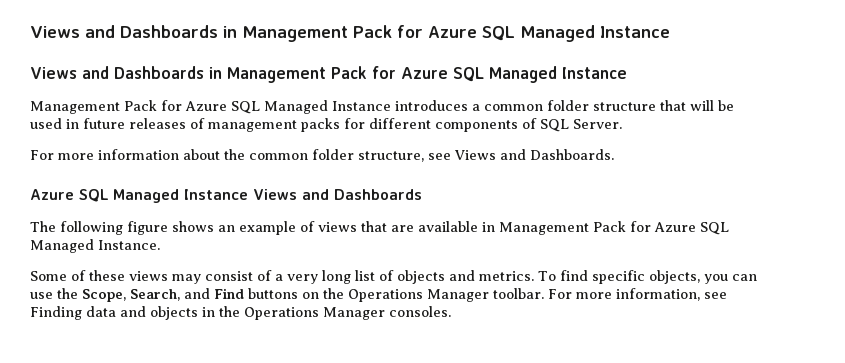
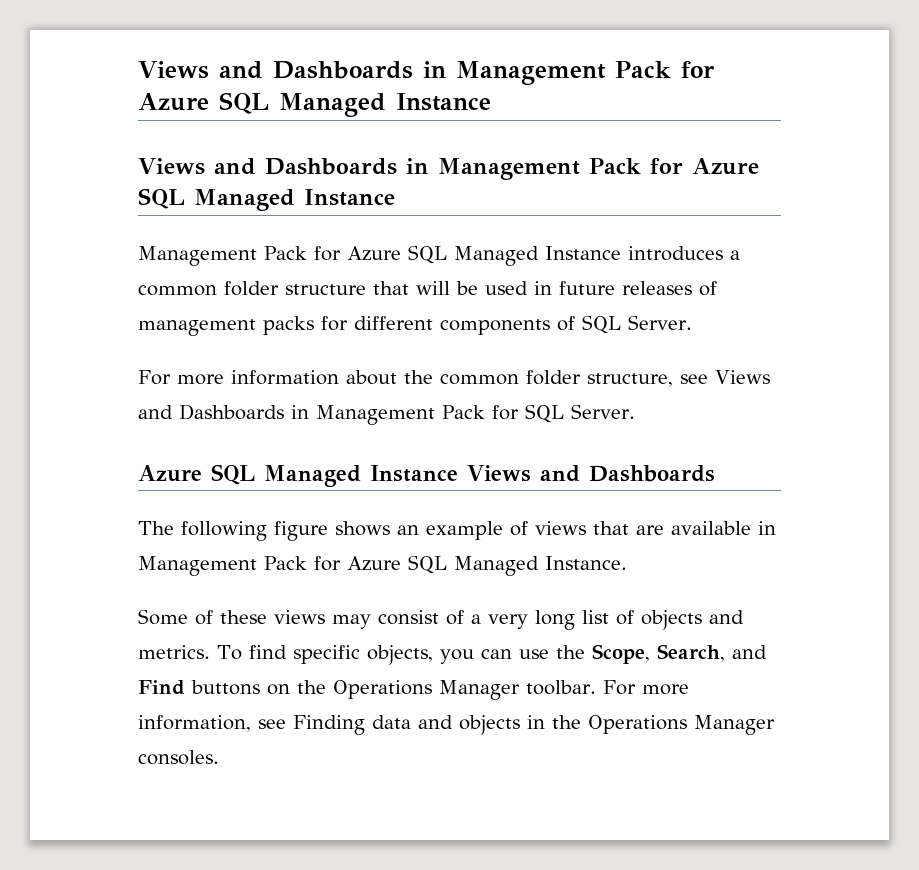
- For more information about the common folder structure, see Views and Dashboards.
+ For more information about the common folder structure, see Views and Dashboards in Management Pack for SQL Server.

